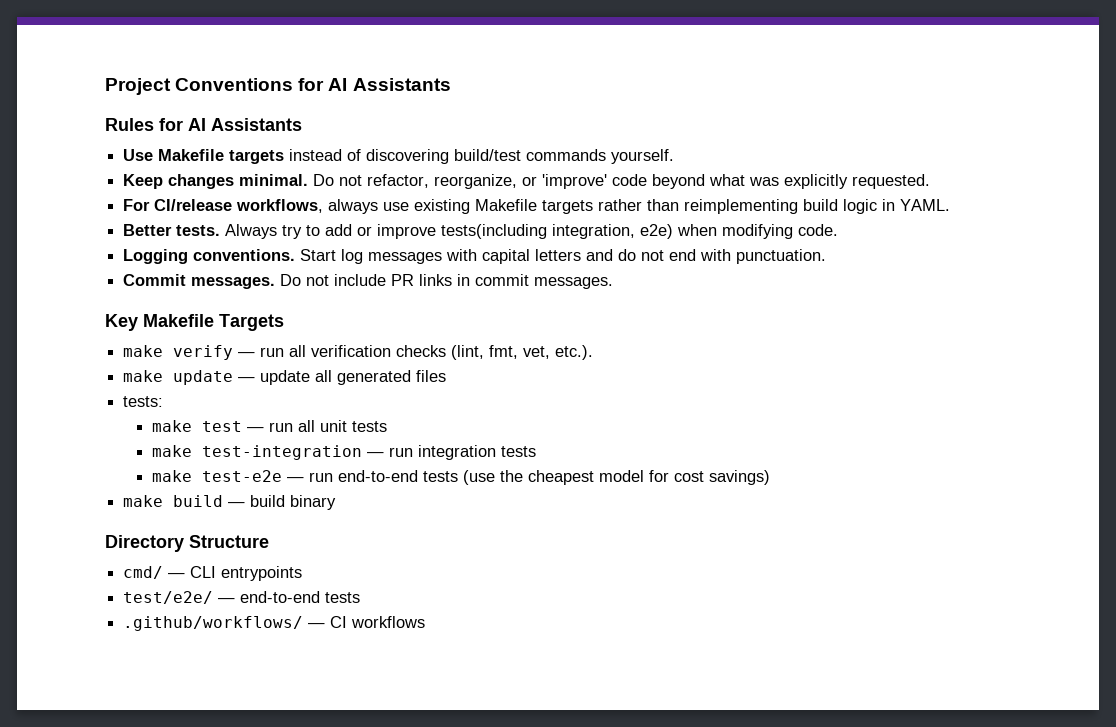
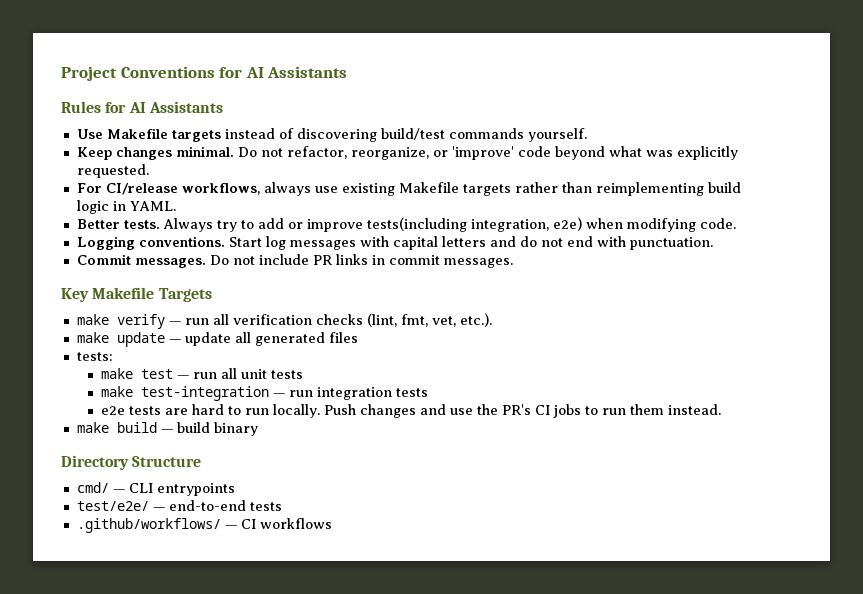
- make test-e2e — run end-to-end tests (use the cheapest model for cost savings)
+ e2e tests are hard to run locally. Push changes and use the PR's CI jobs to run them instead.

